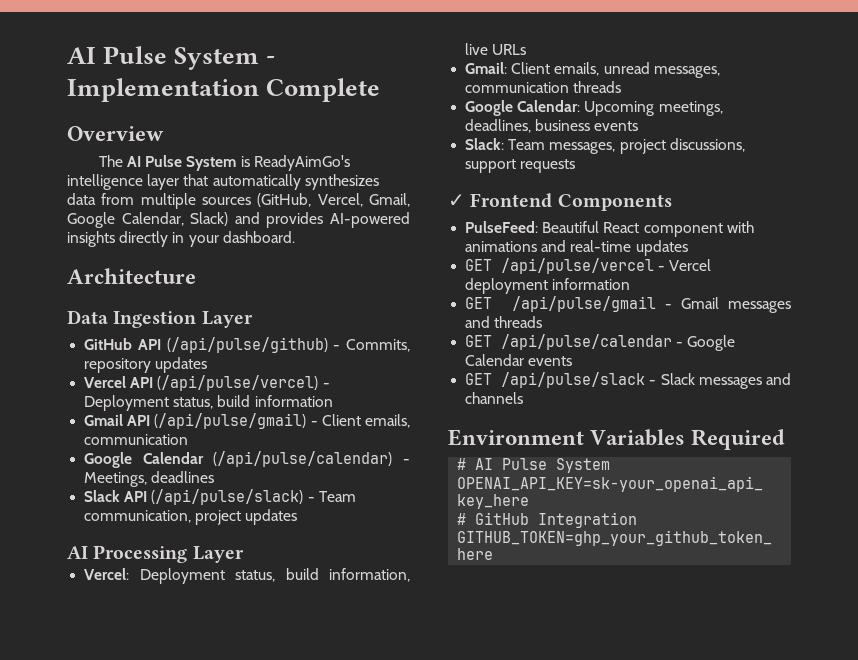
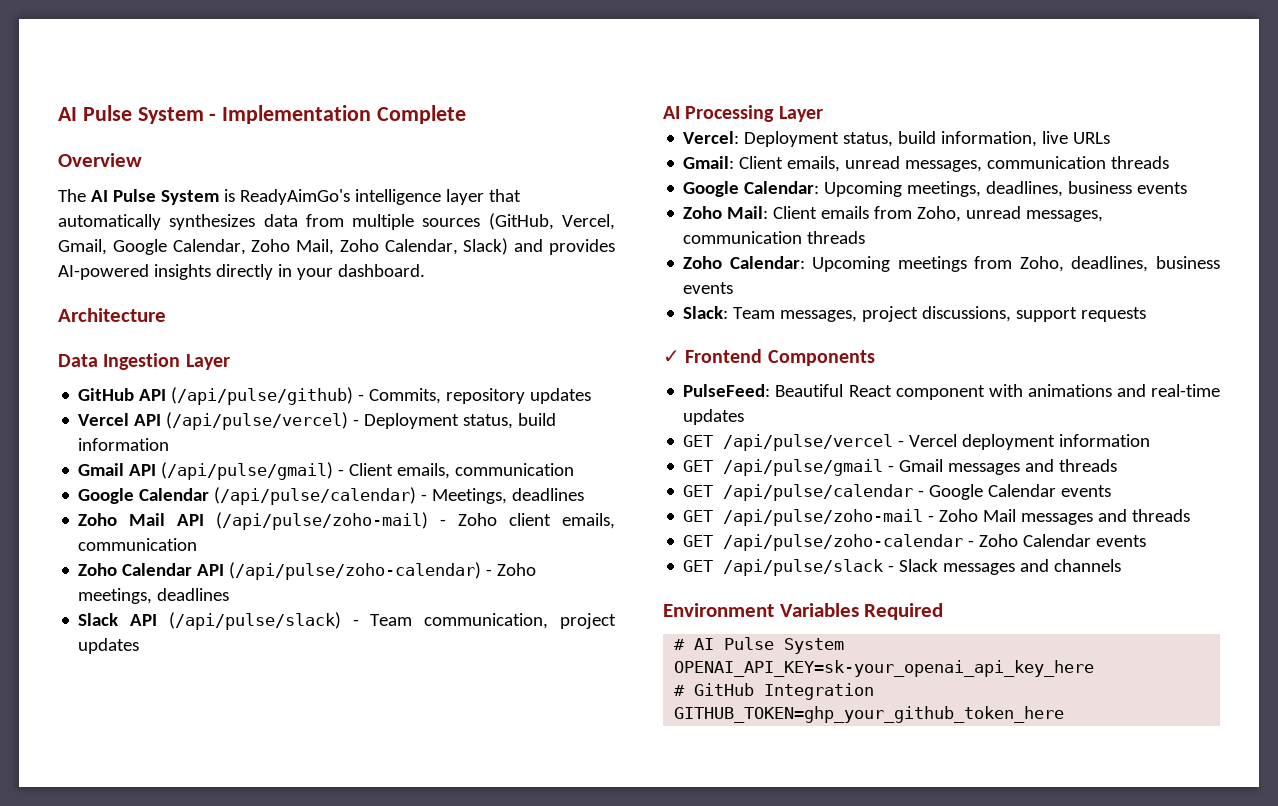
- The AI Pulse System is ReadyAimGo's intelligence layer that automatically synthesizes data from multiple sources (GitHub, Vercel, Gmail, Google Calendar, Slack) and provides AI-powered insights directly in your dashboard.
+ The AI Pulse System is ReadyAimGo's intelligence layer that automatically synthesizes data from multiple sources (GitHub, Vercel, Gmail, Google Calendar, Zoho Mail, Zoho Calendar, Slack) and provides AI-powered insights directly in your dashboard.
+ Zoho Mail API (/api/pulse/zoho-mail) - Zoho client emails, communication
+ Zoho Calendar API (/api/pulse/zoho-calendar) - Zoho meetings, deadlines
+ Zoho Mail: Client emails from Zoho, unread messages, communication threads
+ Zoho Calendar: Upcoming meetings from Zoho, deadlines, business events
+ GET /api/pulse/zoho-mail - Zoho Mail messages and threads
+ GET /api/pulse/zoho-calendar - Zoho Calendar events

